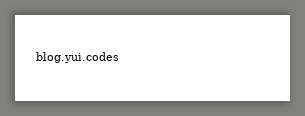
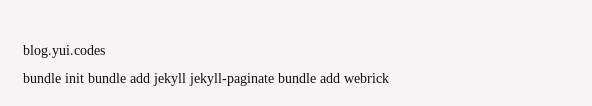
+ bundle init bundle add jekyll jekyll-paginate bundle add webrick

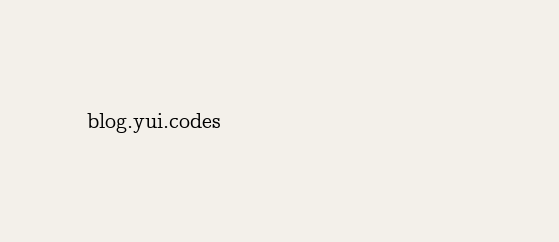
- bundle init bundle add jekyll jekyll-paginate bundle add webrick

